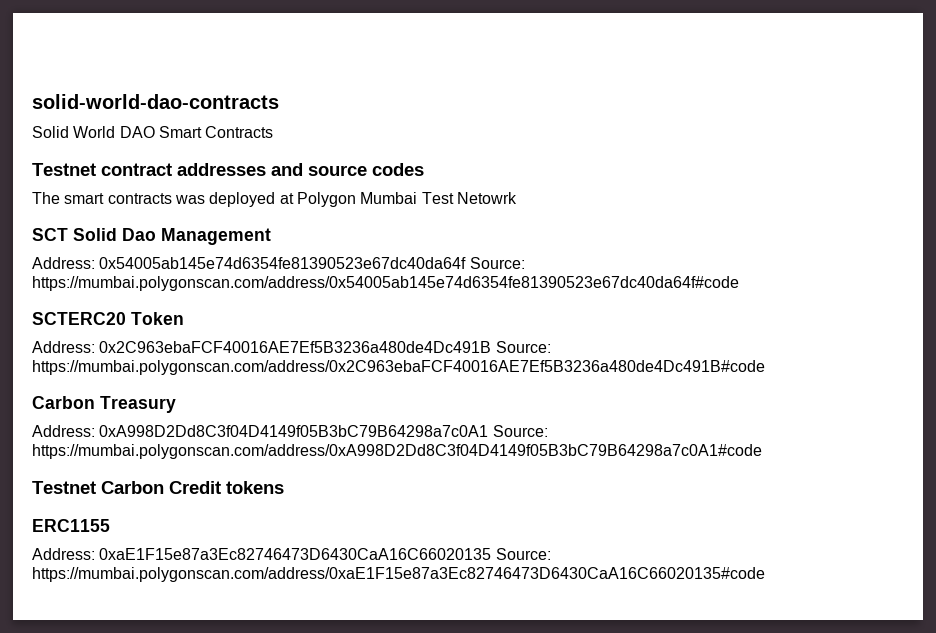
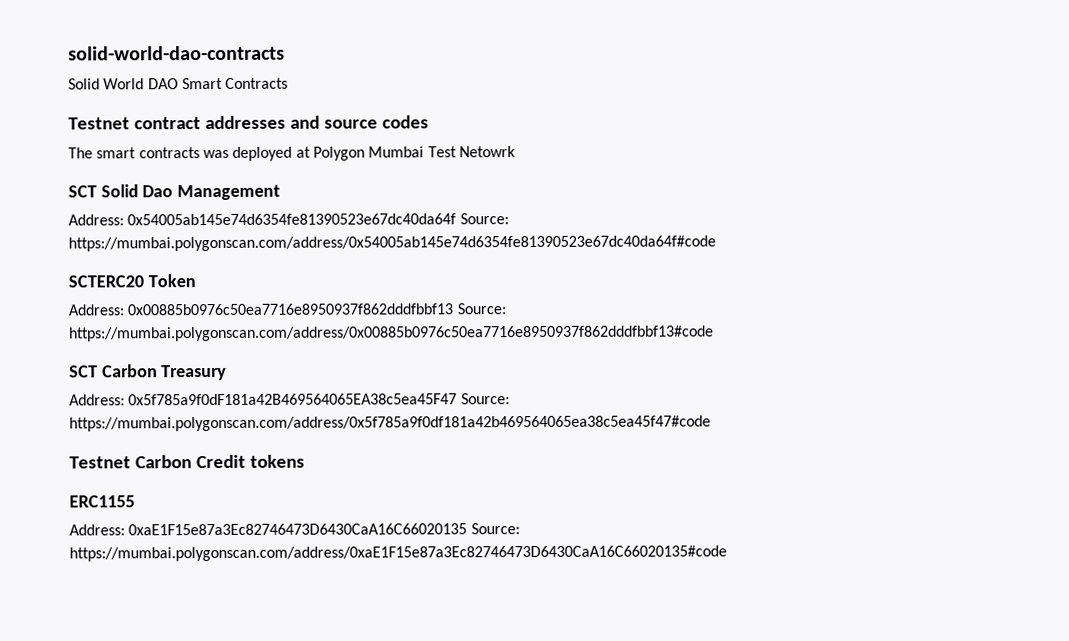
- Address: 0x2C963ebaFCF40016AE7Ef5B3236a480de4Dc491B Source: https://mumbai.polygonscan.com/address/0x2C963ebaFCF40016AE7Ef5B3236a480de4Dc491B#code
- Carbon Treasury
+ Address: 0x00885b0976c50ea7716e8950937f862dddfbbf13 Source: https://mumbai.polygonscan.com/address/0x00885b0976c50ea7716e8950937f862dddfbbf13#code
+ SCT Carbon Treasury
- Address: 0xA998D2Dd8C3f04D4149f05B3bC79B64298a7c0A1 Source: https://mumbai.polygonscan.com/address/0xA998D2Dd8C3f04D4149f05B3bC79B64298a7c0A1#code
+ Address: 0x5f785a9f0dF181a42B469564065EA38c5ea45F47 Source: https://mumbai.polygonscan.com/address/0x5f785a9f0df181a42b469564065ea38c5ea45f47#code

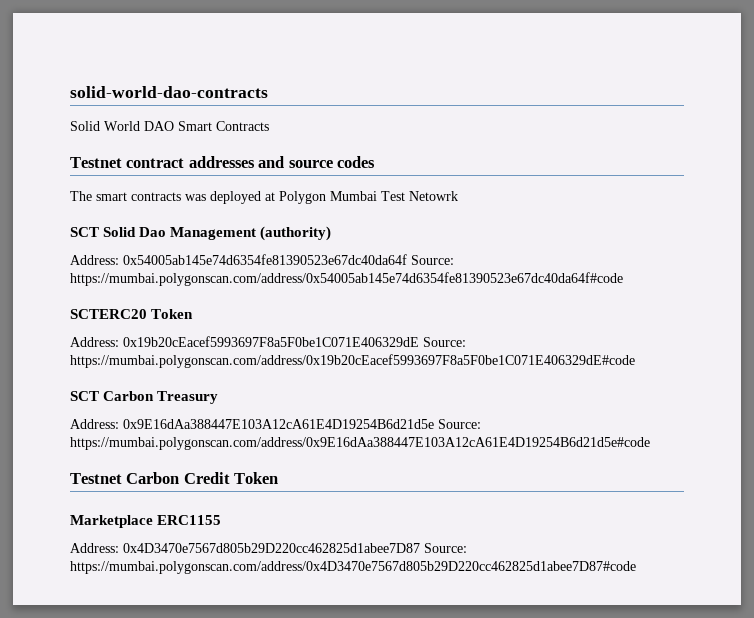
- SCT Solid Dao Management
+ SCT Solid Dao Management (authority)
- Address: 0x00885b0976c50ea7716e8950937f862dddfbbf13 Source: https://mumbai.polygonscan.com/address/0x00885b0976c50ea7716e8950937f862dddfbbf13#code
+ Address: 0x19b20cEacef5993697F8a5F0be1C071E406329dE Source: https://mumbai.polygonscan.com/address/0x19b20cEacef5993697F8a5F0be1C071E406329dE#code
- Address: 0x5f785a9f0dF181a42B469564065EA38c5ea45F47 Source: https://mumbai.polygonscan.com/address/0x5f785a9f0df181a42b469564065ea38c5ea45f47#code
+ Address: 0x9E16dAa388447E103A12cA61E4D19254B6d21d5e Source: https://mumbai.polygonscan.com/address/0x9E16dAa388447E103A12cA61E4D19254B6d21d5e#code
- Testnet Carbon Credit tokens
- ERC1155
+ Testnet Carbon Credit Token
+ Marketplace ERC1155
- Address: 0xaE1F15e87a3Ec82746473D6430CaA16C66020135 Source: https://mumbai.polygonscan.com/address/0xaE1F15e87a3Ec82746473D6430CaA16C66020135#code
+ Address: 0x4D3470e7567d805b29D220cc462825d1abee7D87 Source: https://mumbai.polygonscan.com/address/0x4D3470e7567d805b29D220cc462825d1abee7D87#code

